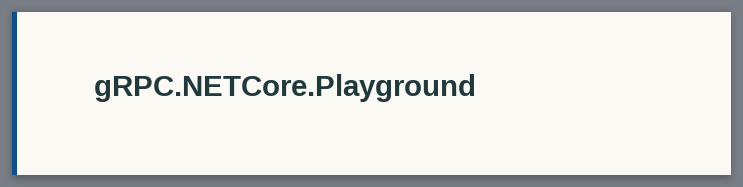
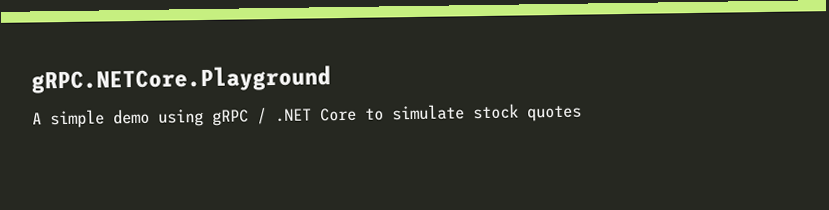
+ A simple demo using gRPC / .NET Core to simulate stock quotes

